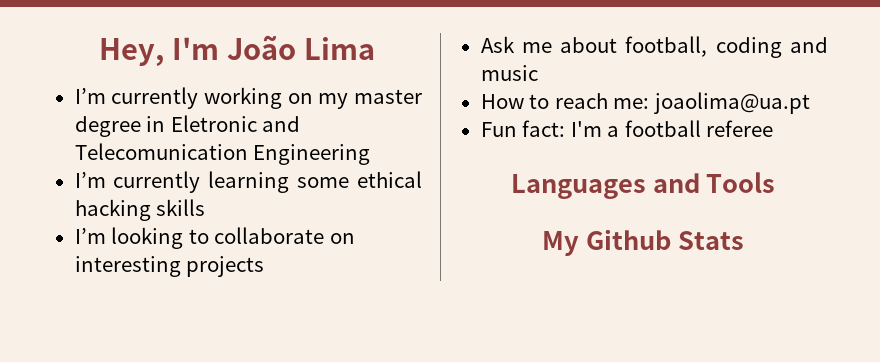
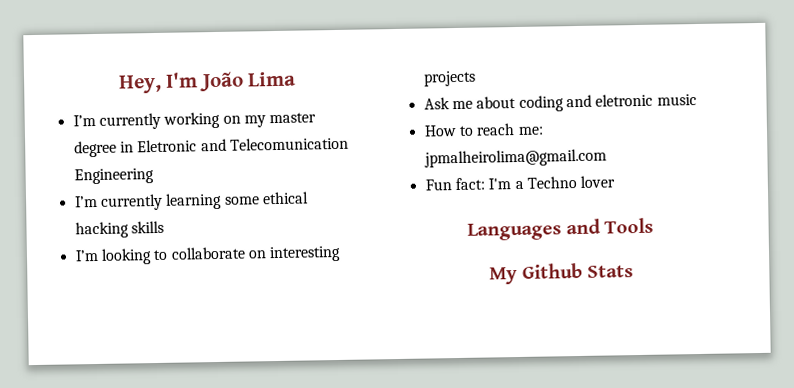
- Ask me about football, coding and music
+ Ask me about coding and eletronic music
- How to reach me: joaolima@ua.pt
+ How to reach me: jpmalheirolima@gmail.com
- Fun fact: I'm a football referee
+ Fun fact: I'm a Techno lover

